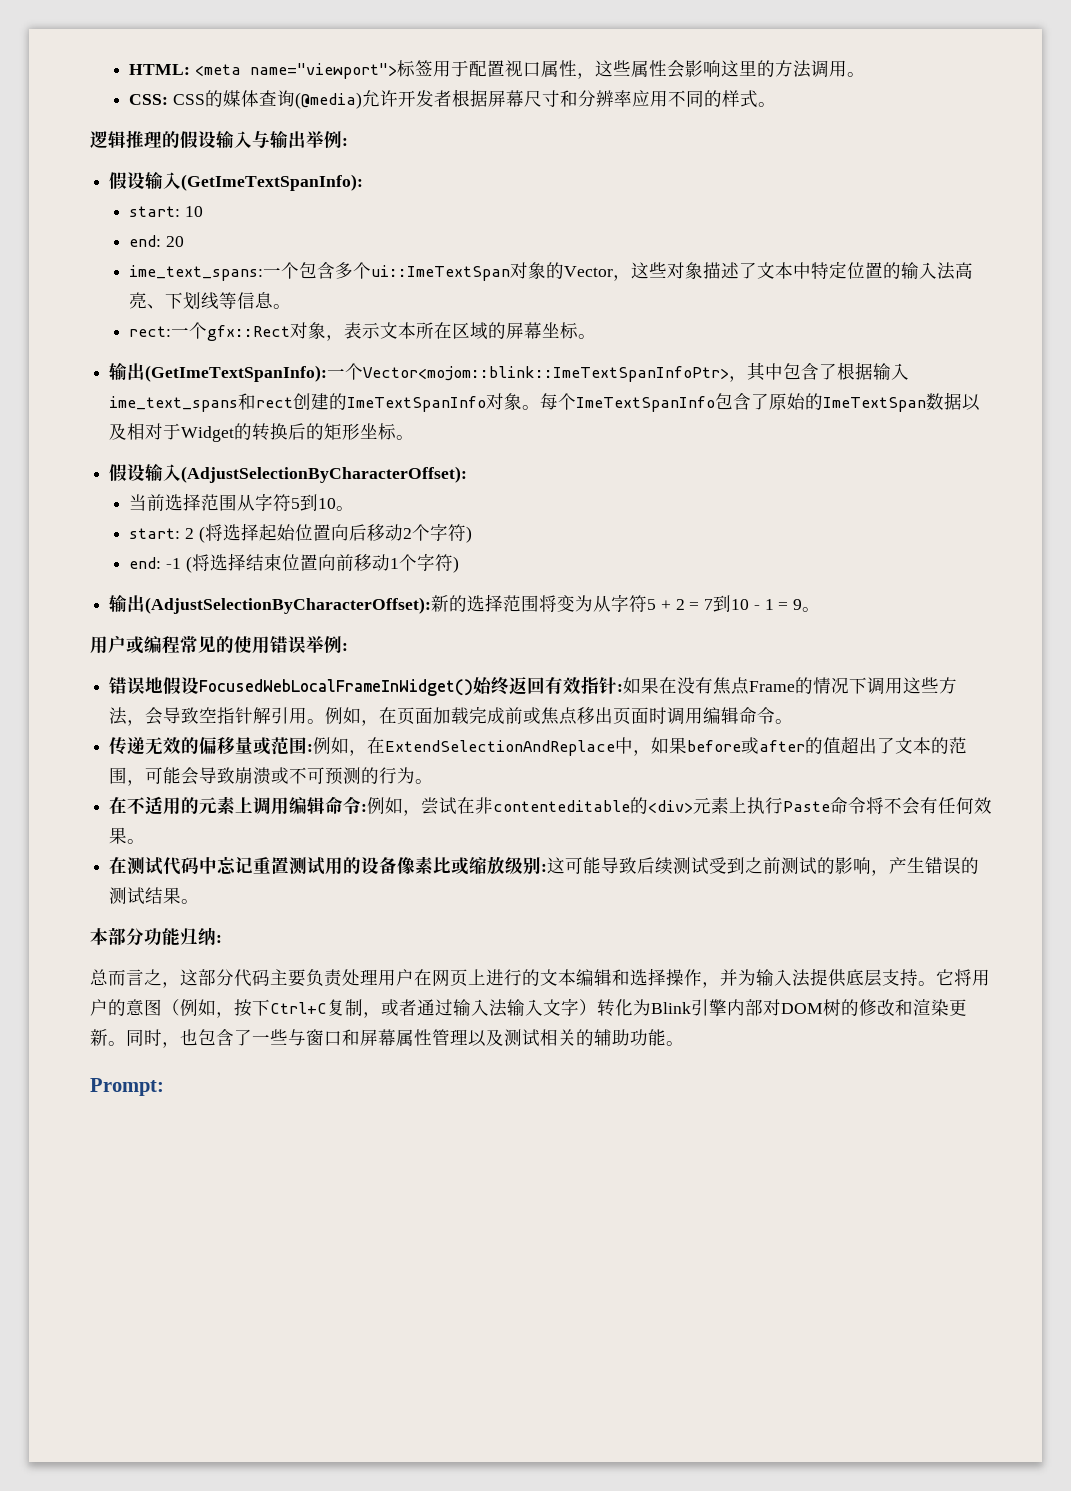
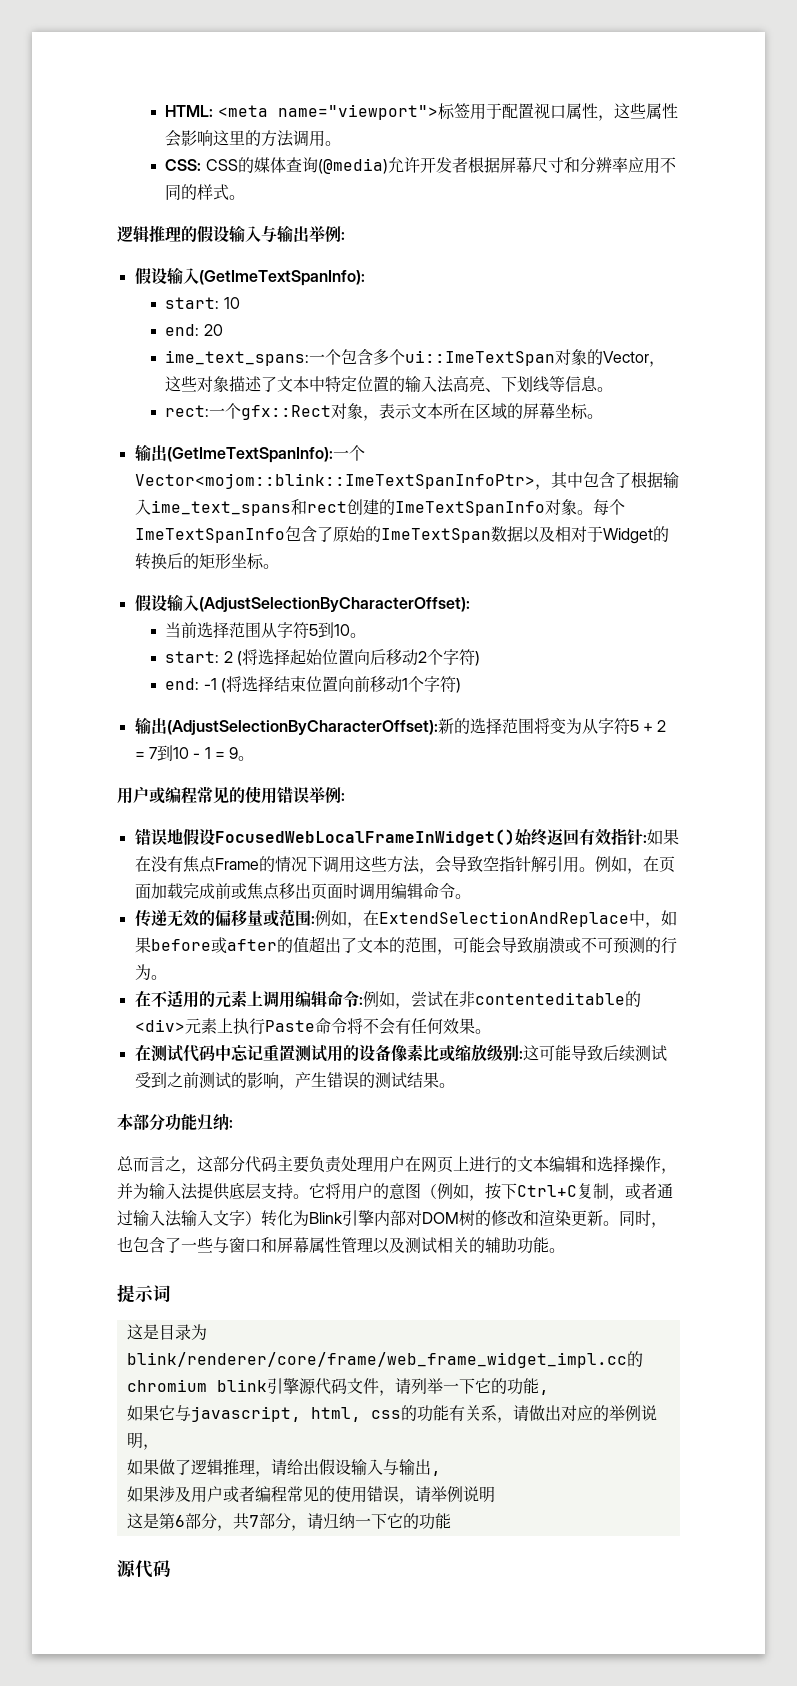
- Prompt:
+ 提示词
+ 这是目录为blink/renderer/core/frame/web_frame_widget_impl.cc的chromium blink引擎源代码文件，请列举一下它的功能,
+ 如果它与javascript, html, css的功能有关系，请做出对应的举例说明，
+ 如果做了逻辑推理，请给出假设输入与输出,
+ 如果涉及用户或者编程常见的使用错误，请举例说明
+ 这是第6部分，共7部分，请归纳一下它的功能
+ 源代码

